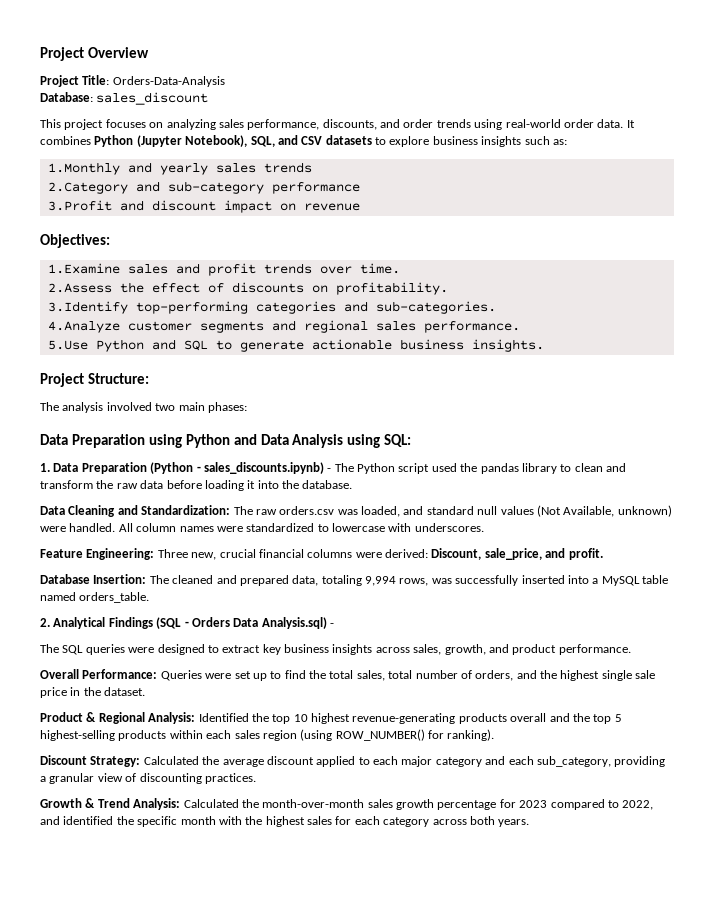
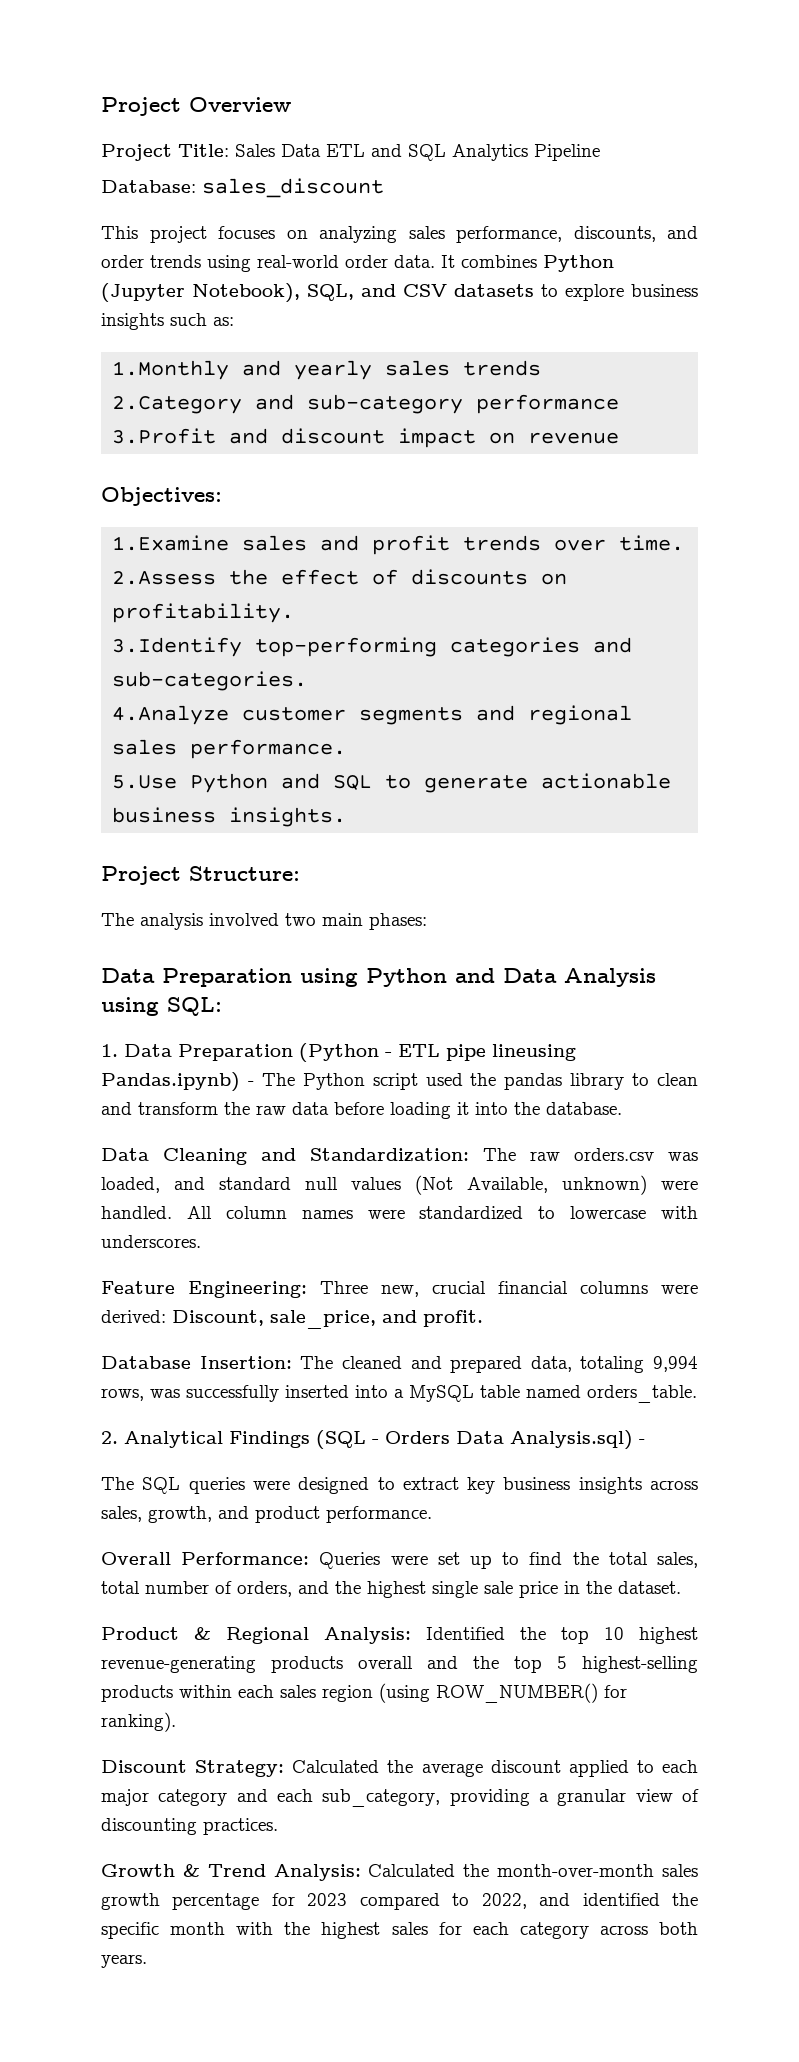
- Project Title: Orders-Data-Analysis
+ Project Title: Sales Data ETL and SQL Analytics Pipeline
- 1. Data Preparation (Python - sales_discounts.ipynb) - The Python script used the pandas library to clean and transform the raw data before loading it into the database.
+ 1. Data Preparation (Python - ETL pipe lineusing Pandas.ipynb) - The Python script used the pandas library to clean and transform the raw data before loading it into the database.

